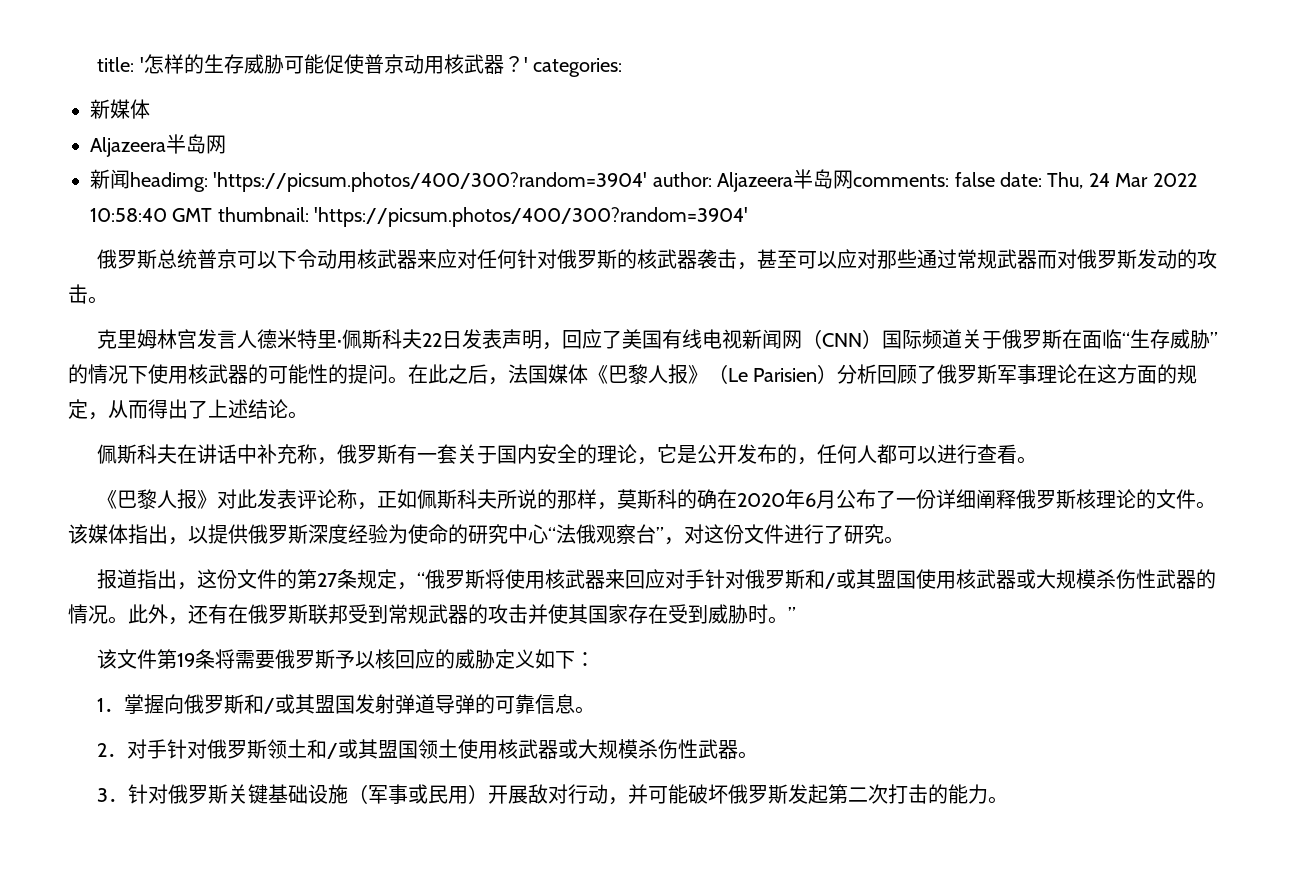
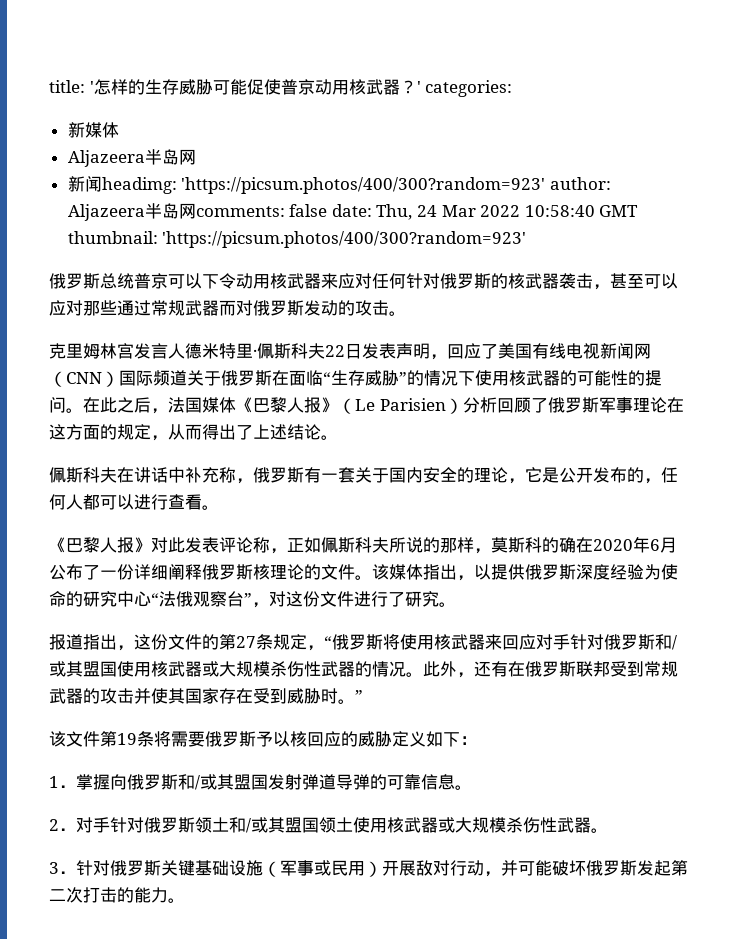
- 新闻headimg: 'https://picsum.photos/400/300?random=3904' author: Aljazeera半岛网comments: false date: Thu, 24 Mar 2022 10:58:40 GMT thumbnail: 'https://picsum.photos/400/300?random=3904'
+ 新闻headimg: 'https://picsum.photos/400/300?random=923' author: Aljazeera半岛网comments: false date: Thu, 24 Mar 2022 10:58:40 GMT thumbnail: 'https://picsum.photos/400/300?random=923'

